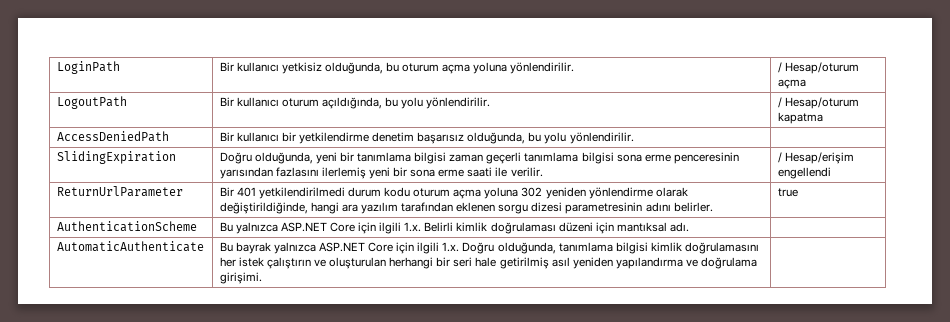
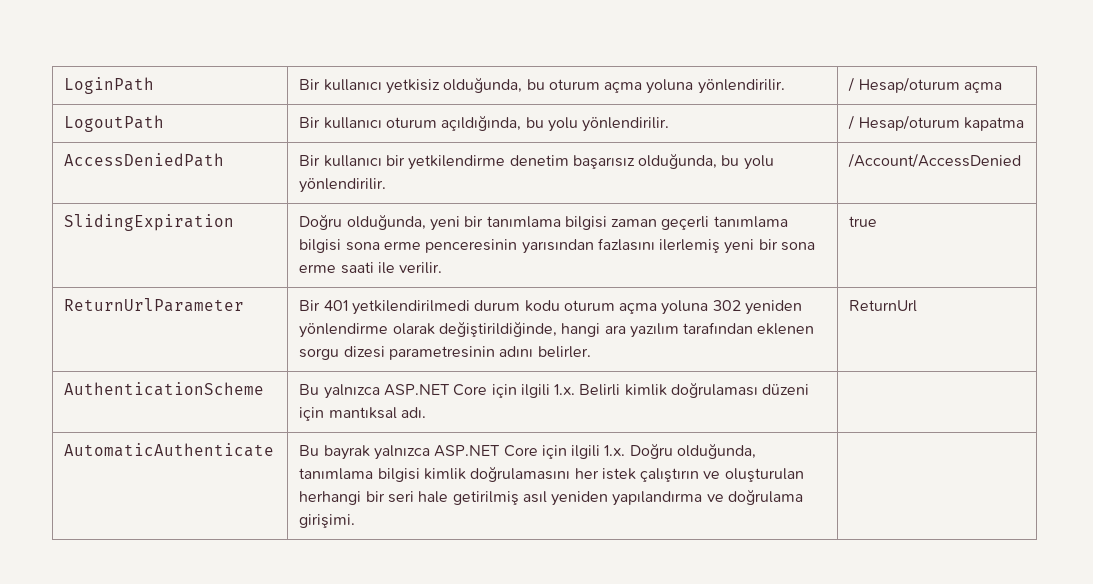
- AccessDeniedPath | Bir kullanıcı bir yetkilendirme denetim başarısız olduğunda, bu yolu yönlendirilir. |
+ AccessDeniedPath | Bir kullanıcı bir yetkilendirme denetim başarısız olduğunda, bu yolu yönlendirilir. | /Account/AccessDenied
- SlidingExpiration | Doğru olduğunda, yeni bir tanımlama bilgisi zaman geçerli tanımlama bilgisi sona erme penceresinin yarısından fazlasını ilerlemiş yeni bir sona erme saati ile verilir. | / Hesap/erişim engellendi
+ SlidingExpiration | Doğru olduğunda, yeni bir tanımlama bilgisi zaman geçerli tanımlama bilgisi sona erme penceresinin yarısından fazlasını ilerlemiş yeni bir sona erme saati ile verilir. | true
- ReturnUrlParameter | Bir 401 yetkilendirilmedi durum kodu oturum açma yoluna 302 yeniden yönlendirme olarak değiştirildiğinde, hangi ara yazılım tarafından eklenen sorgu dizesi parametresinin adını belirler. | true
+ ReturnUrlParameter | Bir 401 yetkilendirilmedi durum kodu oturum açma yoluna 302 yeniden yönlendirme olarak değiştirildiğinde, hangi ara yazılım tarafından eklenen sorgu dizesi parametresinin adını belirler. | ReturnUrl

